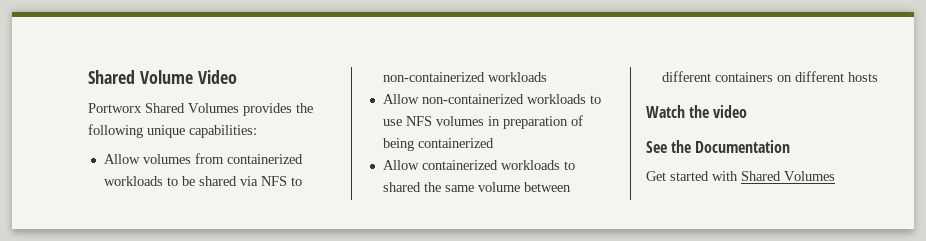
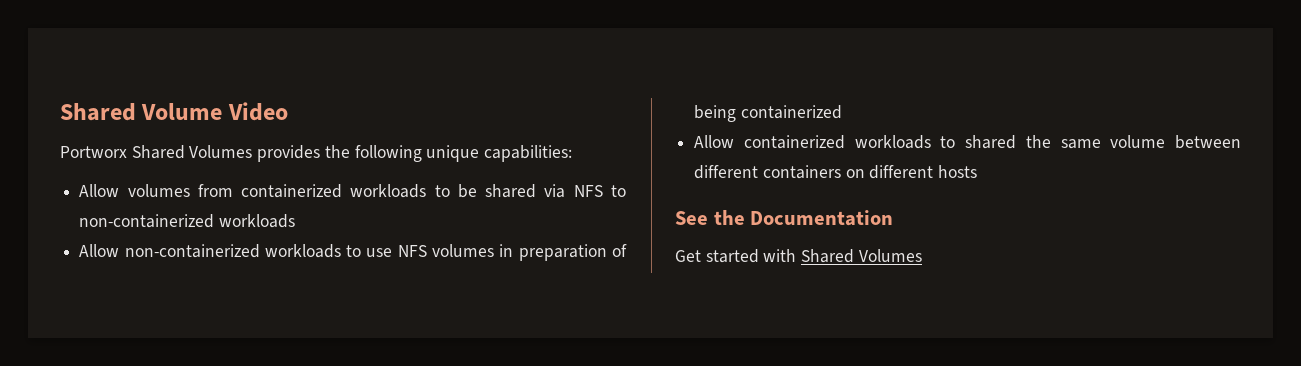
- Watch the video

